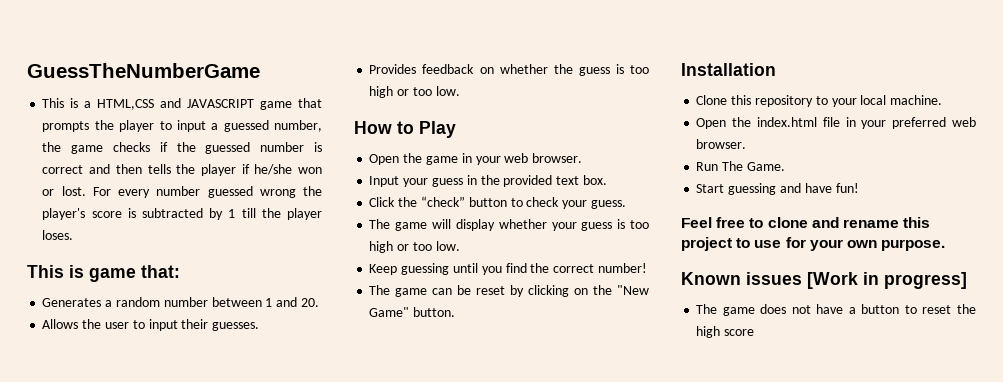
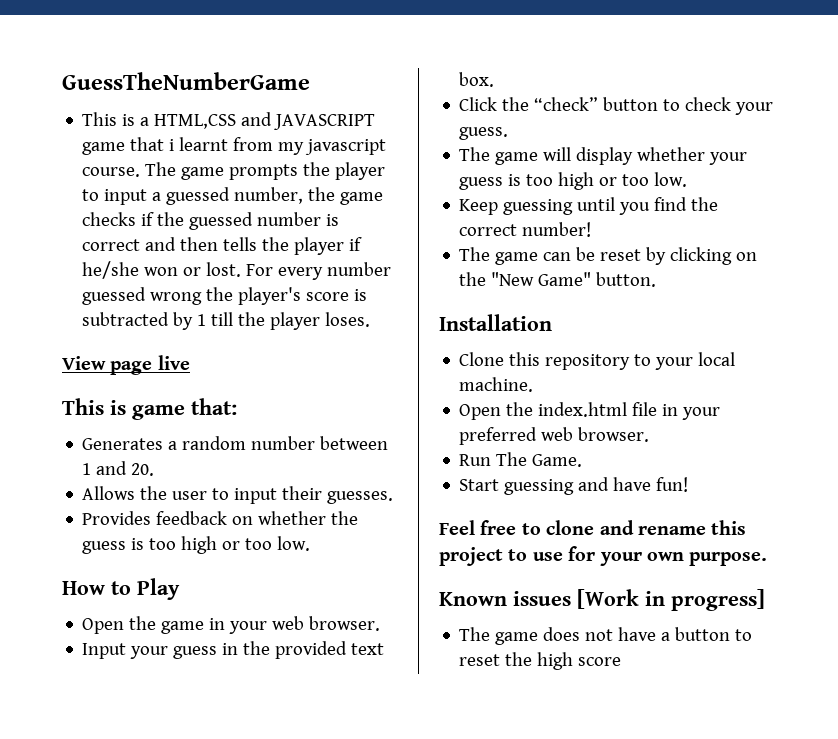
- This is a HTML,CSS and JAVASCRIPT game that prompts the player to input a guessed number, the game checks if the guessed number is correct and then tells the player if he/she won or lost.
+ This is a HTML,CSS and JAVASCRIPT game that i learnt from my javascript course. The game prompts the player to input a guessed number, the game checks if the guessed number is correct and then tells the player if he/she won or lost.
+ View page live

